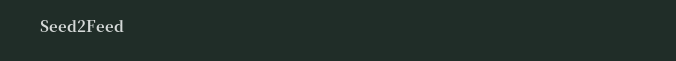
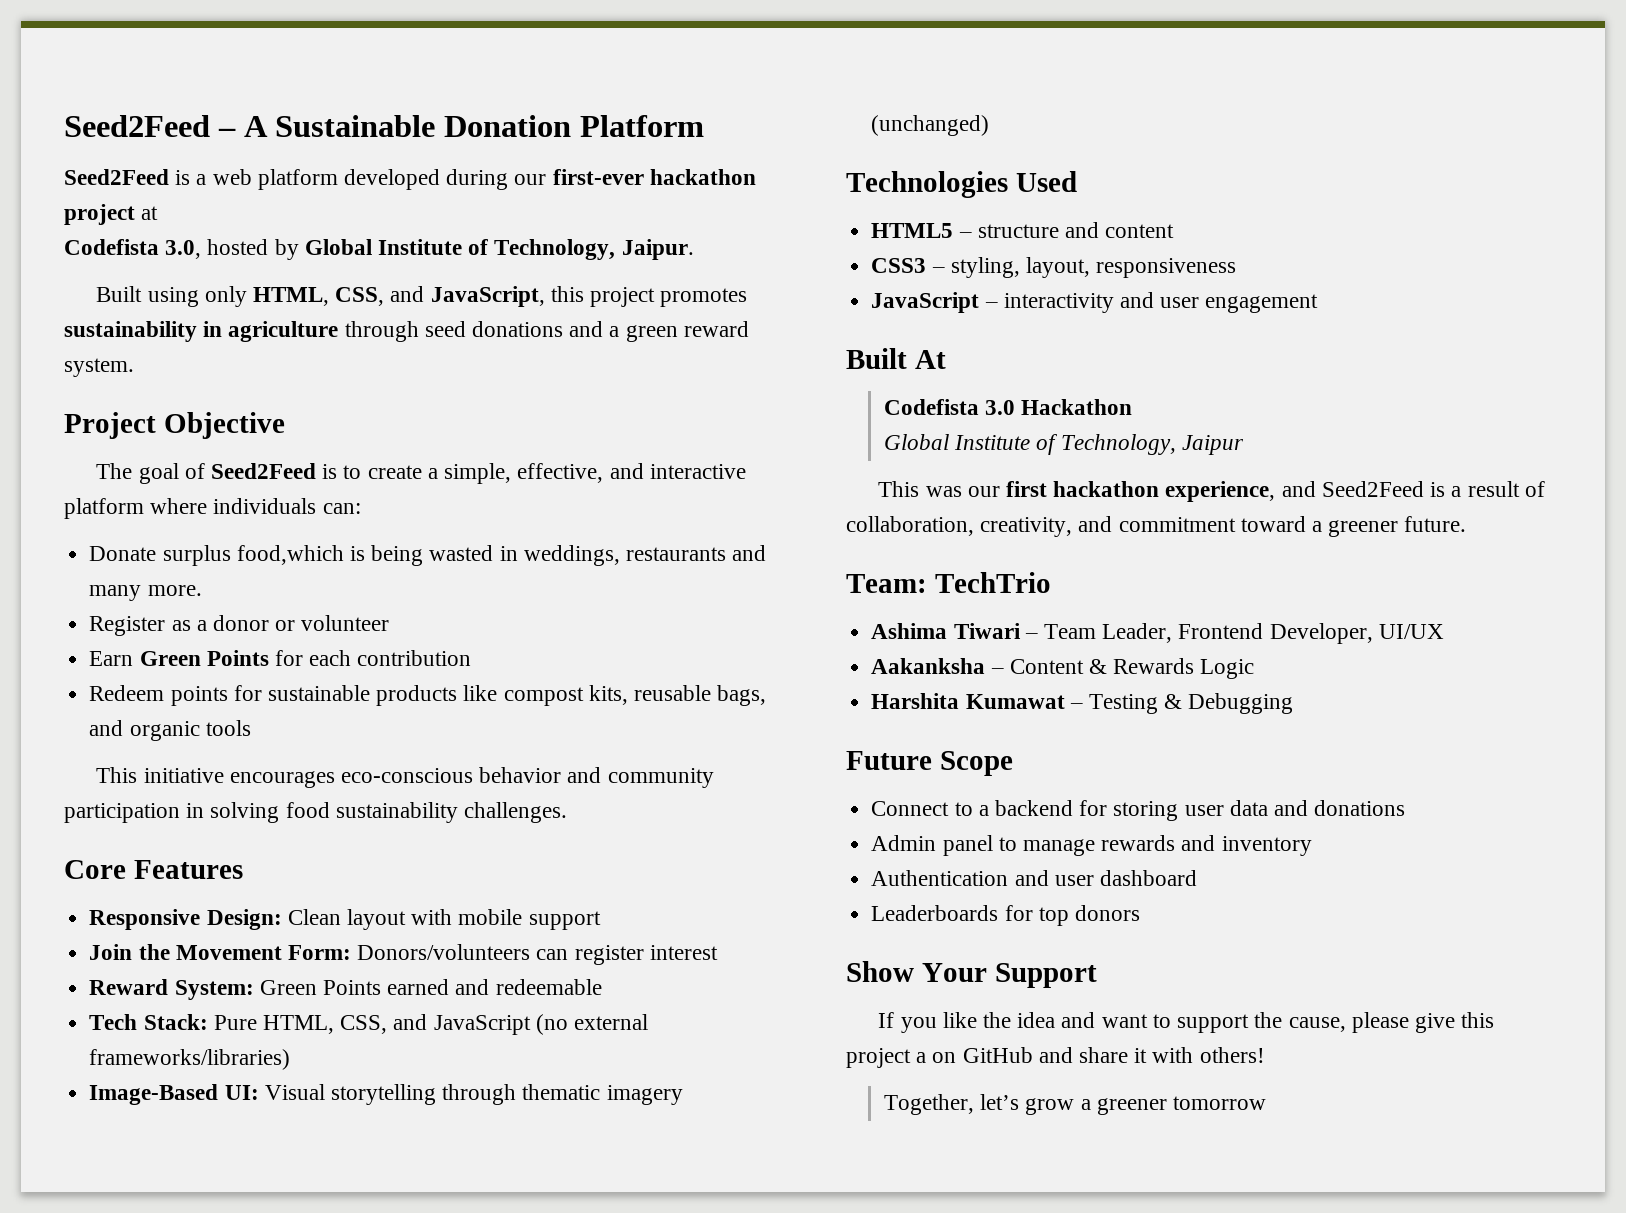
- Seed2Feed
+ Seed2Feed – A Sustainable Donation Platform
+ Seed2Feed is a web platform developed during our first-ever hackathon project at
+ Codefista 3.0, hosted by Global Institute of Technology, Jaipur.
+ Built using only HTML, CSS, and JavaScript, this project promotes sustainability in agriculture through seed donations and a green reward system.
+ Project Objective
+ The goal of Seed2Feed is to create a simple, effective, and interactive platform where individuals can:
+ Donate surplus food,which is being wasted in weddings, restaurants and many more.
+ Register as a donor or volunteer
+ Earn Green Points for each contribution
+ Redeem points for sustainable products like compost kits, reusable bags, and organic tools
+ This initiative encourages eco-conscious behavior and community participation in solving food sustainability challenges.
+ Core Features
+ Responsive Design: Clean layout with mobile support
+ Join the Movement Form: Donors/volunteers can register interest
+ Reward System: Green Points earned and redeemable
+ Tech Stack: Pure HTML, CSS, and JavaScript (no external frameworks/libraries)
+ Image-Based UI: Visual storytelling through thematic imagery (unchanged)
+ Technologies Used
+ HTML5 – structure and content
+ CSS3 – styling, layout, responsiveness
+ JavaScript – interactivity and user engagement
+ Built At
+ Codefista 3.0 Hackathon
+ Global Institute of Technology, Jaipur
+ This was our first hackathon experience, and Seed2Feed is a result of collaboration, creativity, and commitment toward a greener future.
+ Team: TechTrio
+ Ashima Tiwari – Team Leader, Frontend Developer, UI/UX
+ Aakanksha – Content & Rewards Logic
+ Harshita Kumawat – Testing & Debugging
+ Future Scope
+ Connect to a backend for storing user data and donations
+ Admin panel to manage rewards and inventory
+ Authentication and user dashboard
+ Leaderboards for top donors
+ Show Your Support
+ If you like the idea and want to support the cause, please give this project a on GitHub and share it with others!
+ Together, let’s grow a greener tomorrow

